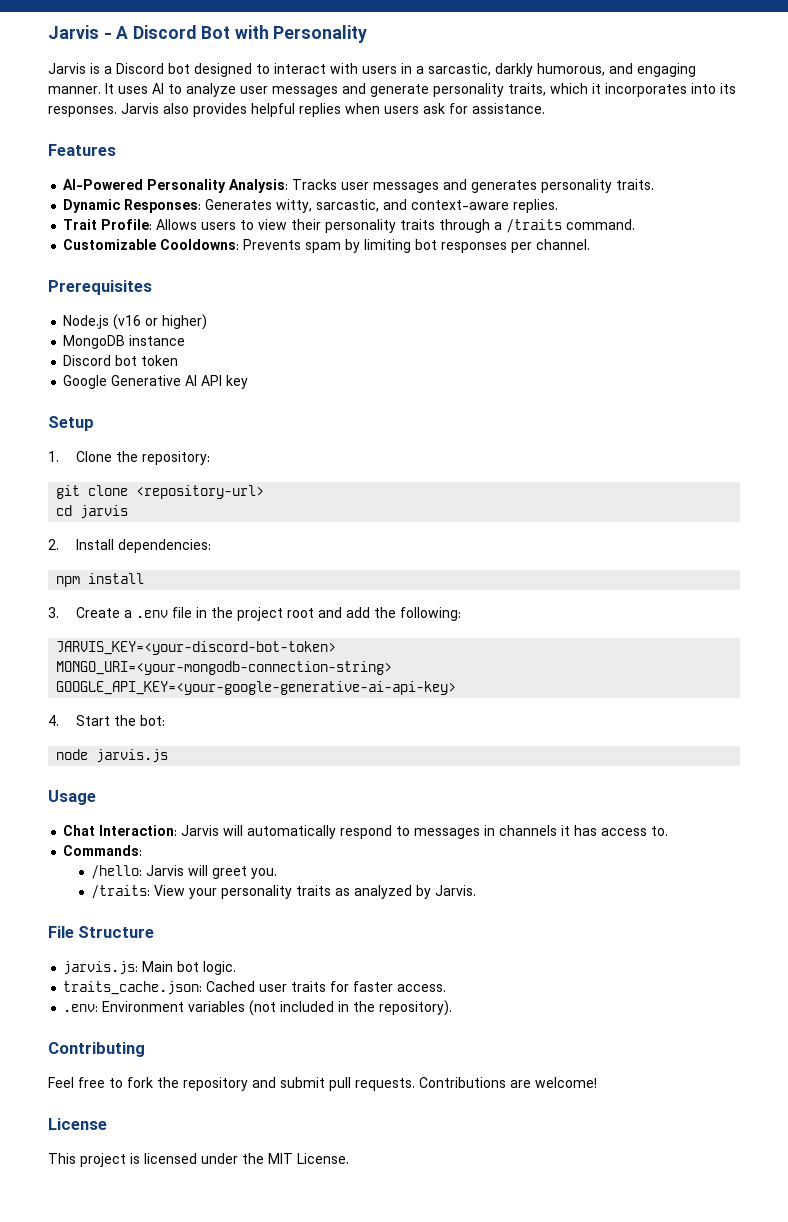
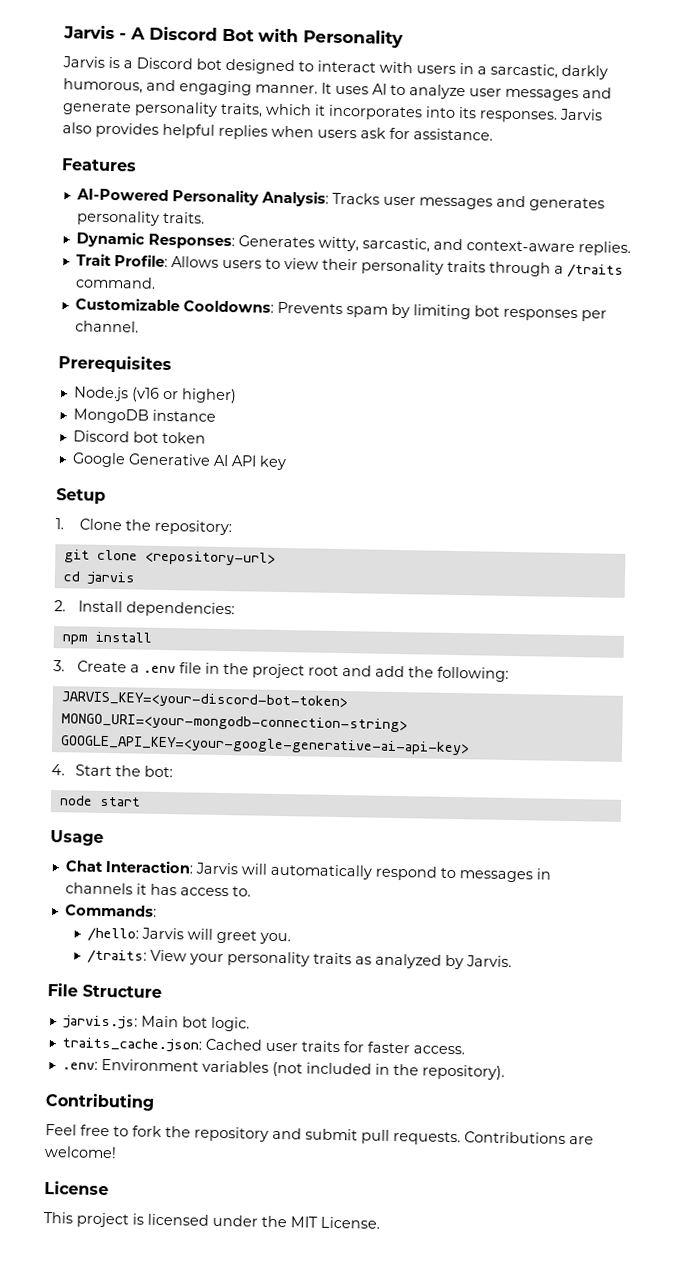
- node jarvis.js
+ node start

